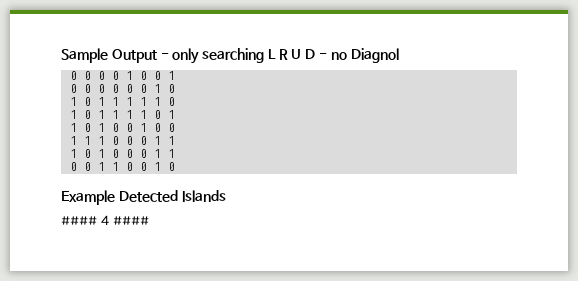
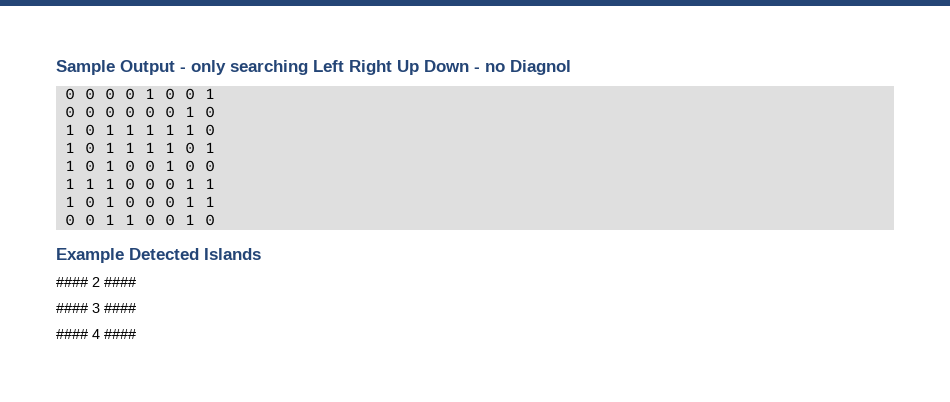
- Sample Output - only searching L R U D - no Diagnol
+ Sample Output - only searching Left Right Up Down - no Diagnol
+ #### 2 ####
+ #### 3 ####

